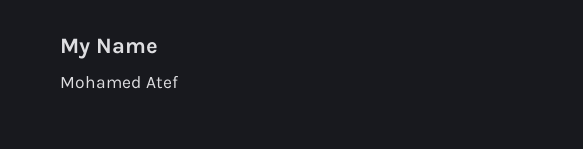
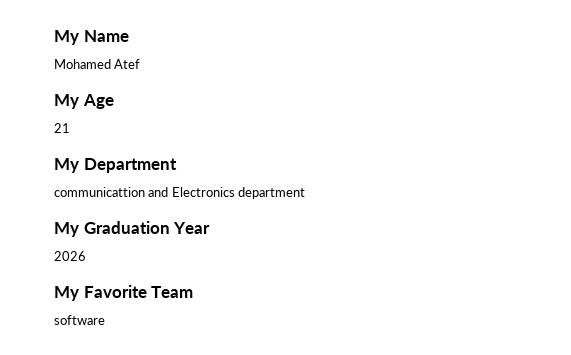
+ My Age
+ 21
+ My Department
+ communicattion and Electronics department
+ My Graduation Year
+ 2026
+ My Favorite Team
+ software

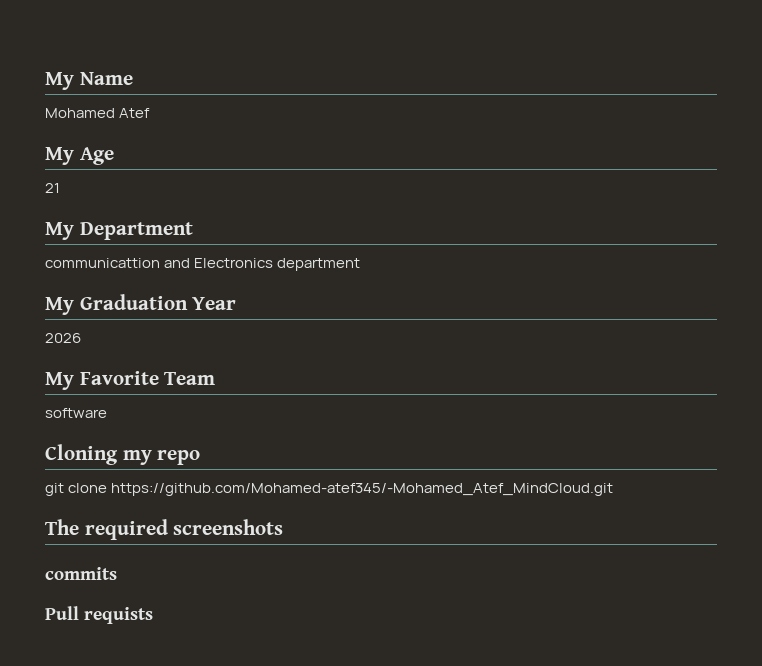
+ Cloning my repo
+ git clone https://github.com/Mohamed-atef345/-Mohamed_Atef_MindCloud.git
+ The required screenshots
+ commits
+ Pull requists

